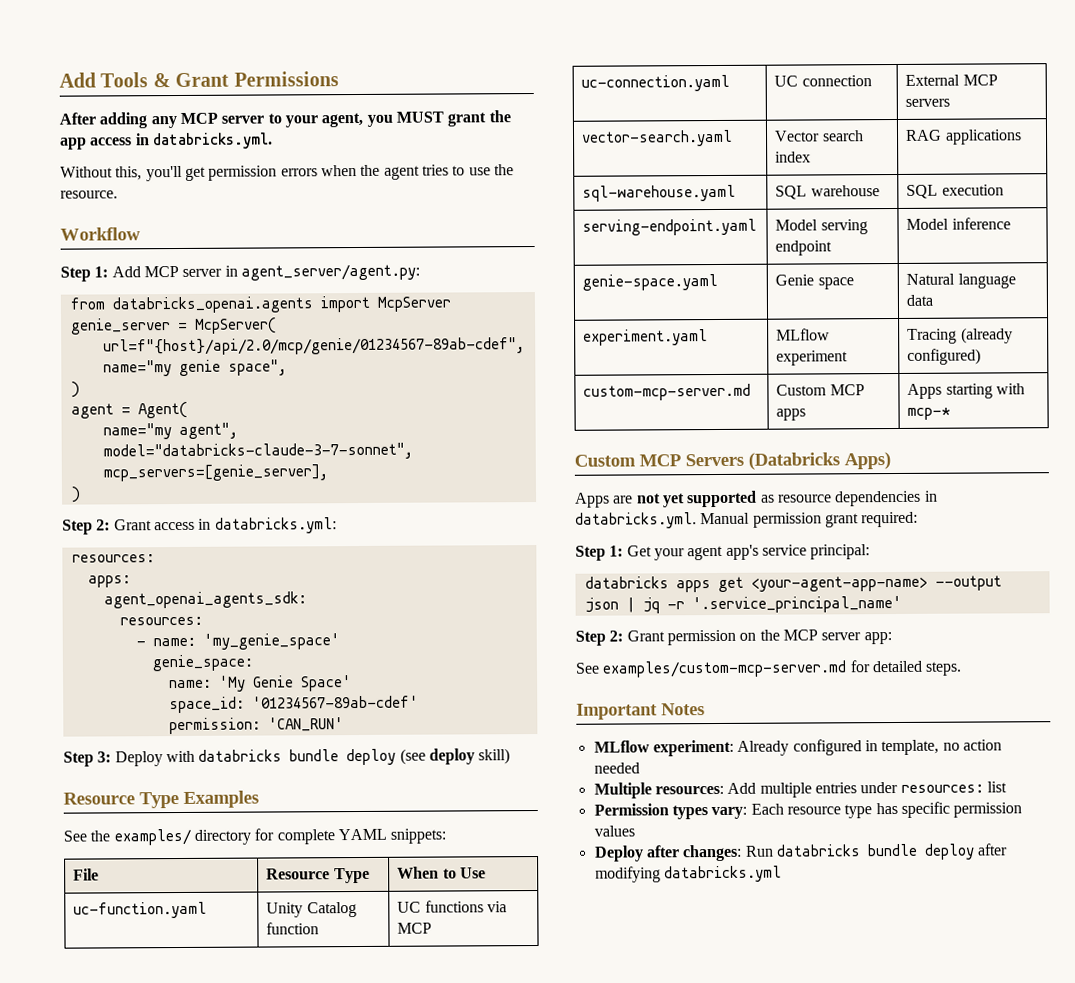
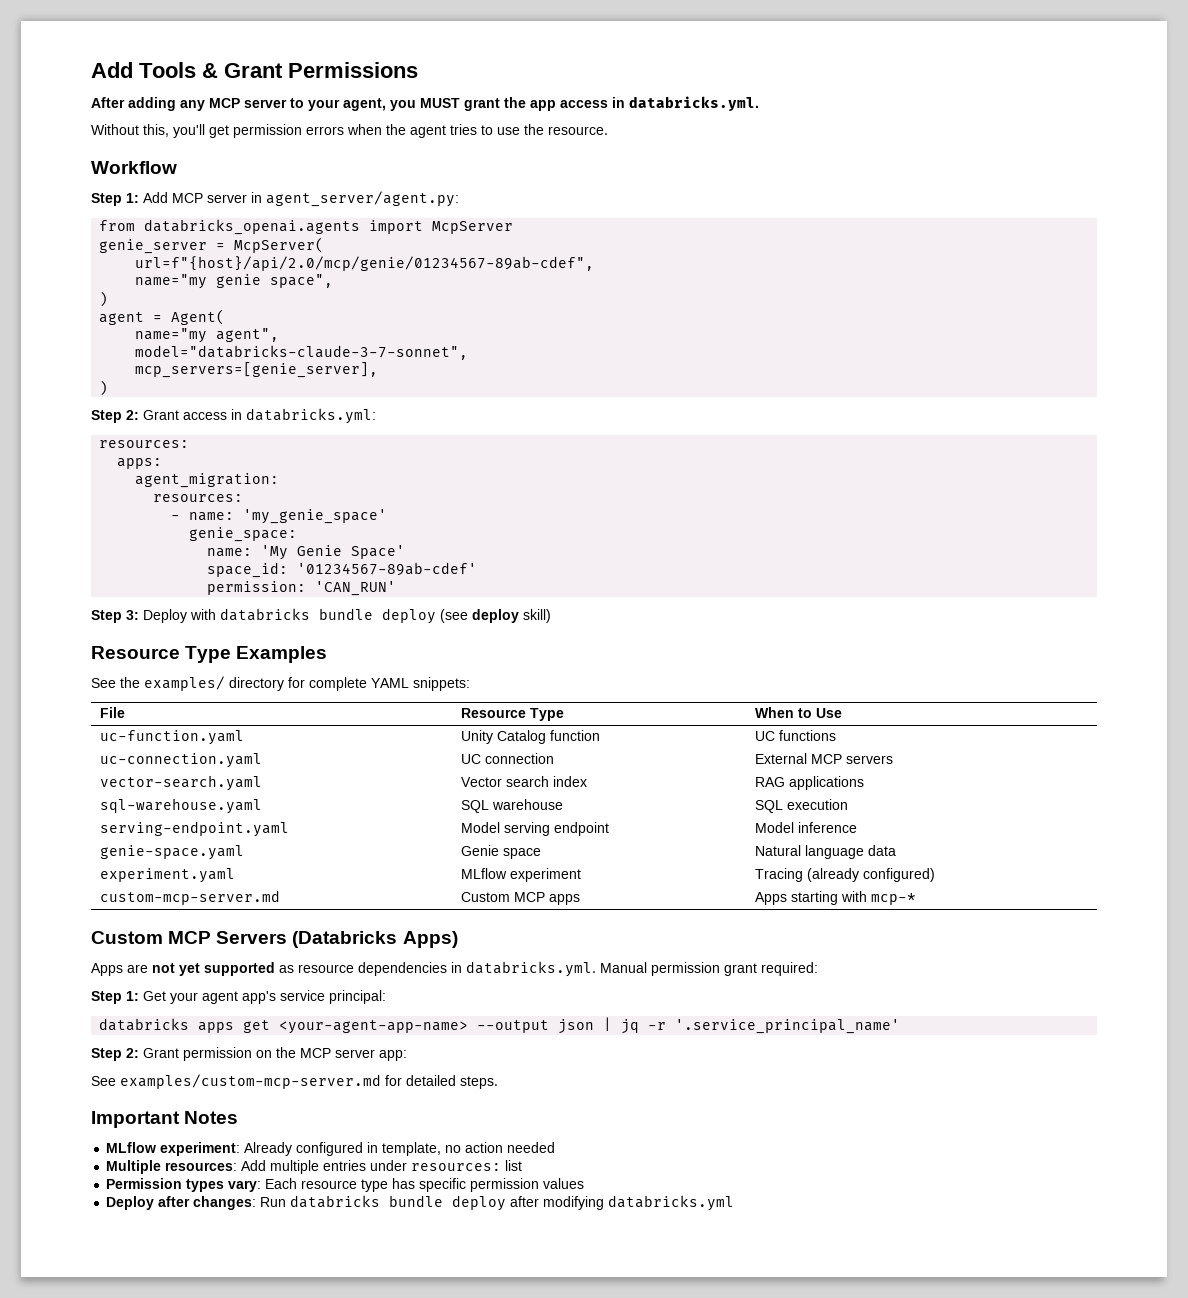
- agent_openai_agents_sdk:
+ agent_migration:
- uc-function.yaml | Unity Catalog function | UC functions via MCP
+ uc-function.yaml | Unity Catalog function | UC functions

